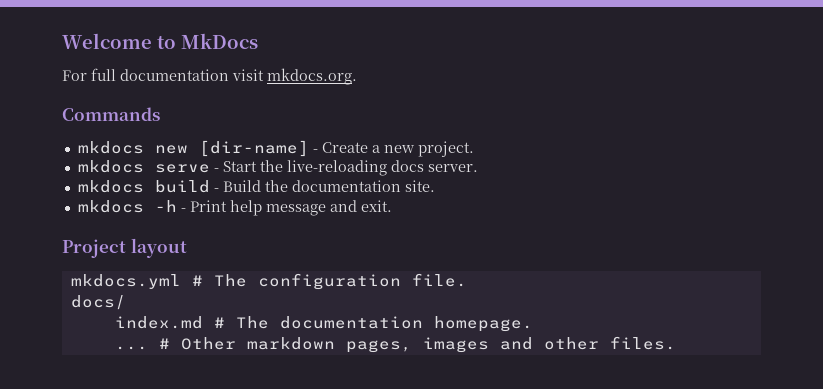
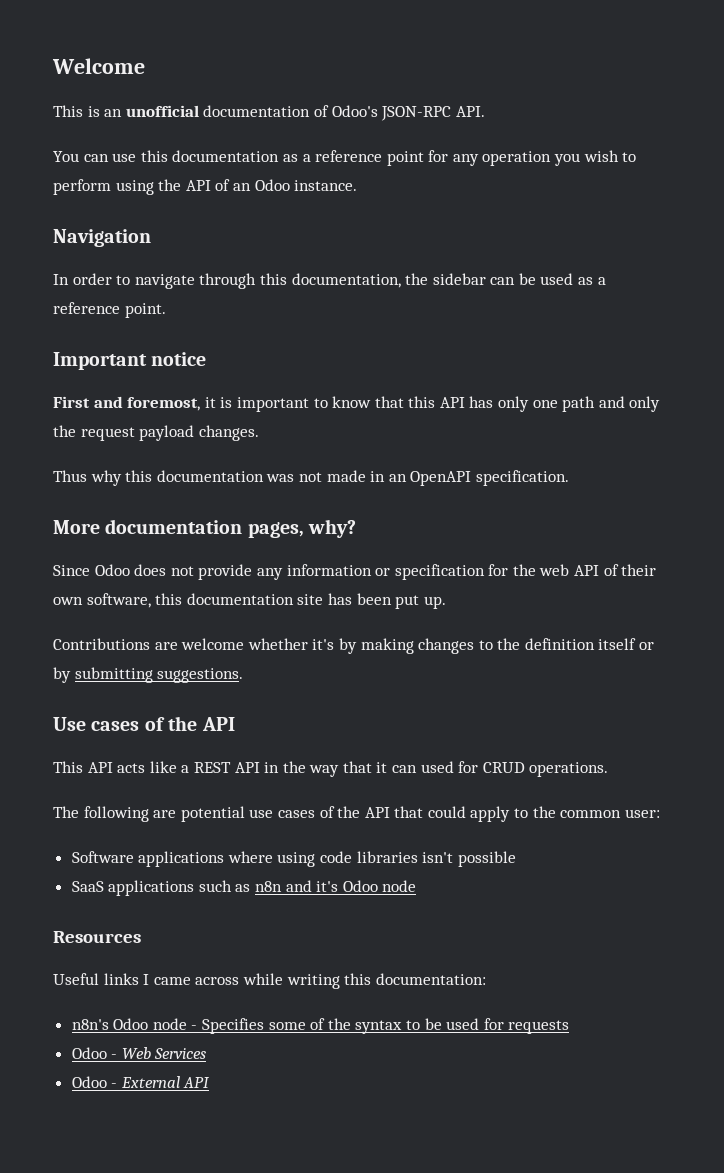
- Welcome to MkDocs
- For full documentation visit mkdocs.org.
- Commands
- mkdocs new [dir-name] - Create a new project.
- mkdocs serve - Start the live-reloading docs server.
- mkdocs build - Build the documentation site.
- mkdocs -h - Print help message and exit.
- Project layout
- mkdocs.yml # The configuration file.
- docs/
- index.md # The documentation homepage.
- ... # Other markdown pages, images and other files.
+ Welcome
+ This is an unofficial documentation of Odoo's JSON-RPC API.
+ You can use this documentation as a reference point for any operation you wish to perform using the API of an Odoo instance.
+ Navigation
+ In order to navigate through this documentation, the sidebar can be used as a reference point.
+ Important notice
+ First and foremost, it is important to know that this API has only one path and only the request payload changes.
+ Thus why this documentation was not made in an OpenAPI specification.
+ More documentation pages, why?
+ Since Odoo does not provide any information or specification for the web API of their own software, this documentation site has been put up.
+ Contributions are welcome whether it's by making changes to the definition itself or by submitting suggestions.
+ Use cases of the API
+ This API acts like a REST API in the way that it can used for CRUD operations.
+ The following are potential use cases of the API that could apply to the common user:
+ Software applications where using code libraries isn't possible
+ SaaS applications such as n8n and it's Odoo node
+ Resources
+ Useful links I came across while writing this documentation:
+ n8n's Odoo node - Specifies some of the syntax to be used for requests
+ Odoo - Web Services
+ Odoo - External API

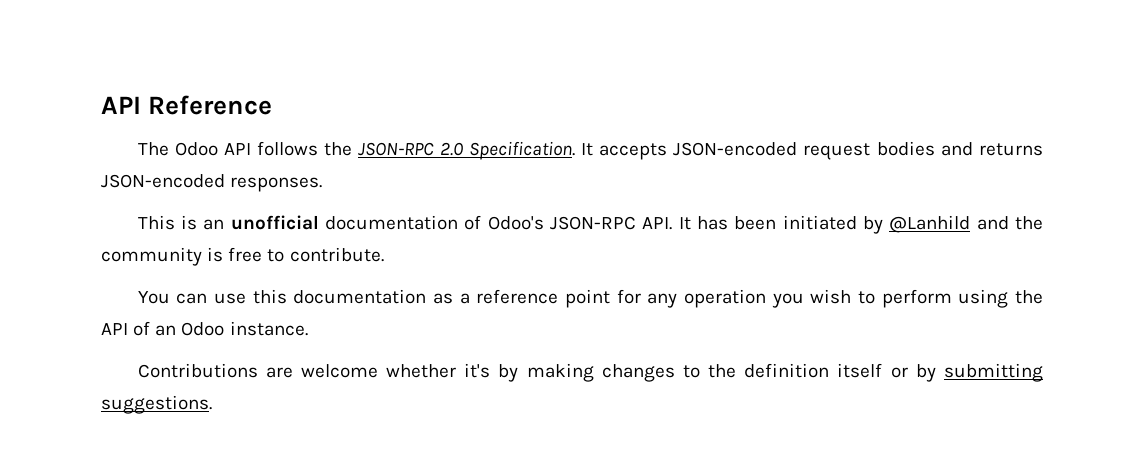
- Welcome
+ API Reference
+ The Odoo API follows the JSON-RPC 2.0 Specification. It accepts JSON-encoded request bodies and returns JSON-encoded responses.
- This is an unofficial documentation of Odoo's JSON-RPC API.
+ This is an unofficial documentation of Odoo's JSON-RPC API. It has been initiated by @Lanhild and the community is free to contribute.
- Navigation
- In order to navigate through this documentation, the sidebar can be used as a reference point.
- Important notice
- First and foremost, it is important to know that this API has only one path and only the request payload changes.
- Thus why this documentation was not made in an OpenAPI specification.
- More documentation pages, why?
- Since Odoo does not provide any information or specification for the web API of their own software, this documentation site has been put up.
- Use cases of the API
- This API acts like a REST API in the way that it can used for CRUD operations.
- The following are potential use cases of the API that could apply to the common user:
- Software applications where using code libraries isn't possible
- SaaS applications such as n8n and it's Odoo node
- Resources
- Useful links I came across while writing this documentation:
- n8n's Odoo node - Specifies some of the syntax to be used for requests
- Odoo - Web Services
- Odoo - External API

